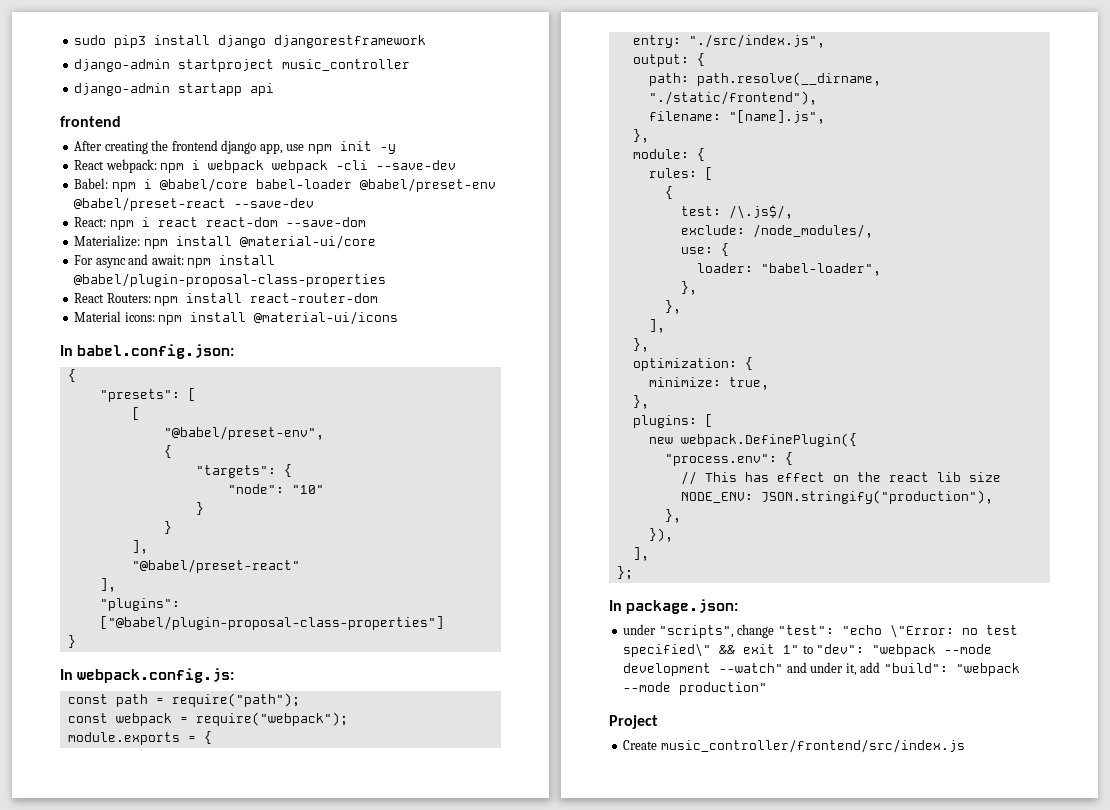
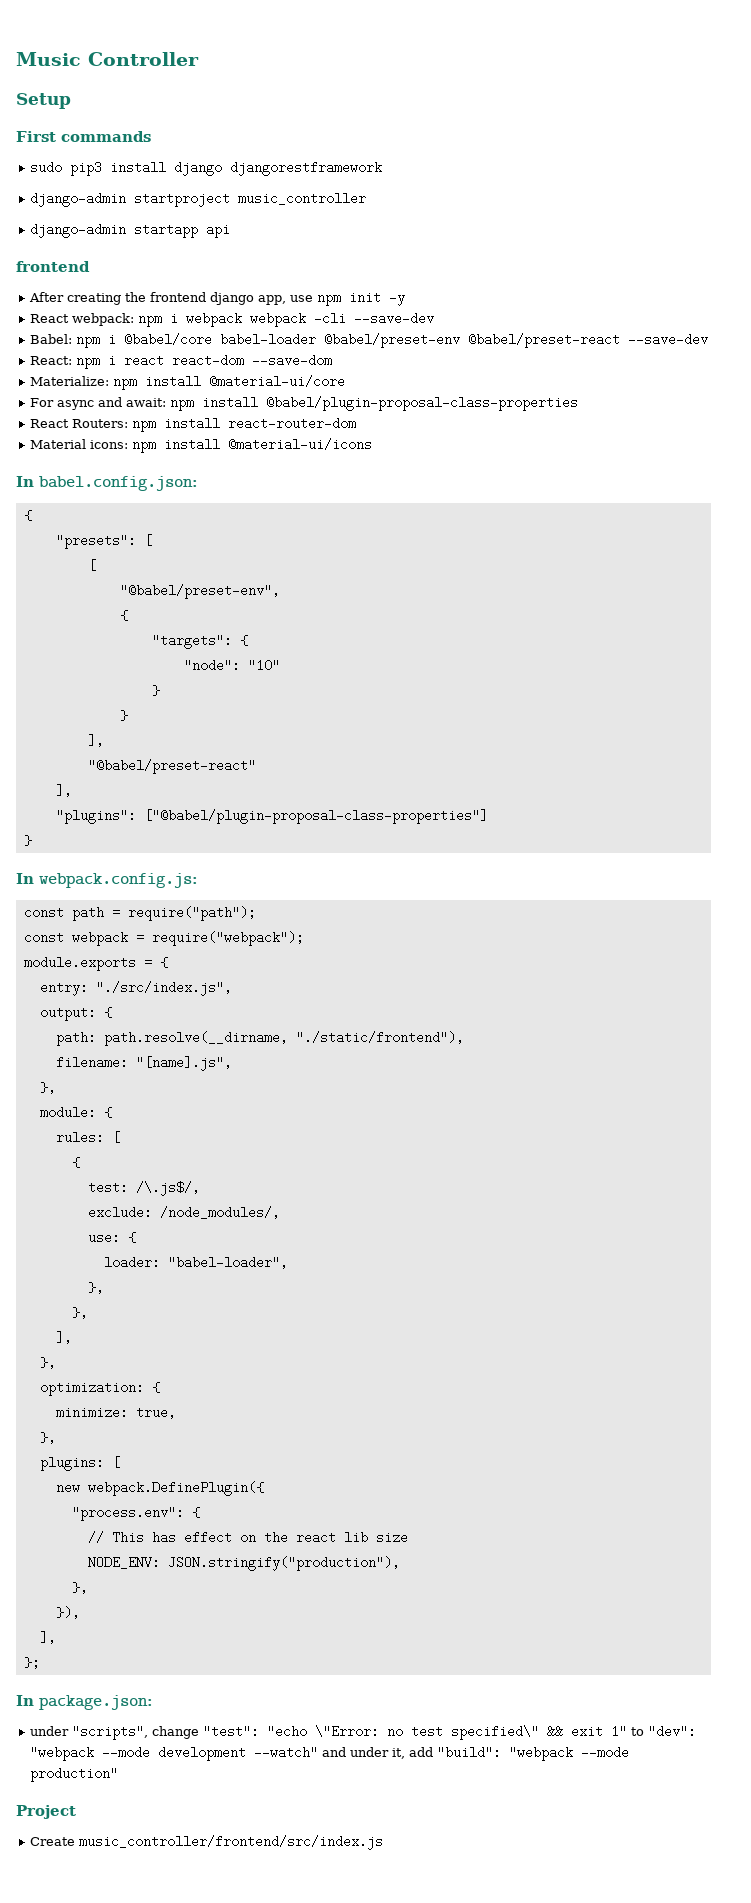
+ Music Controller
+ Setup
+ First commands

